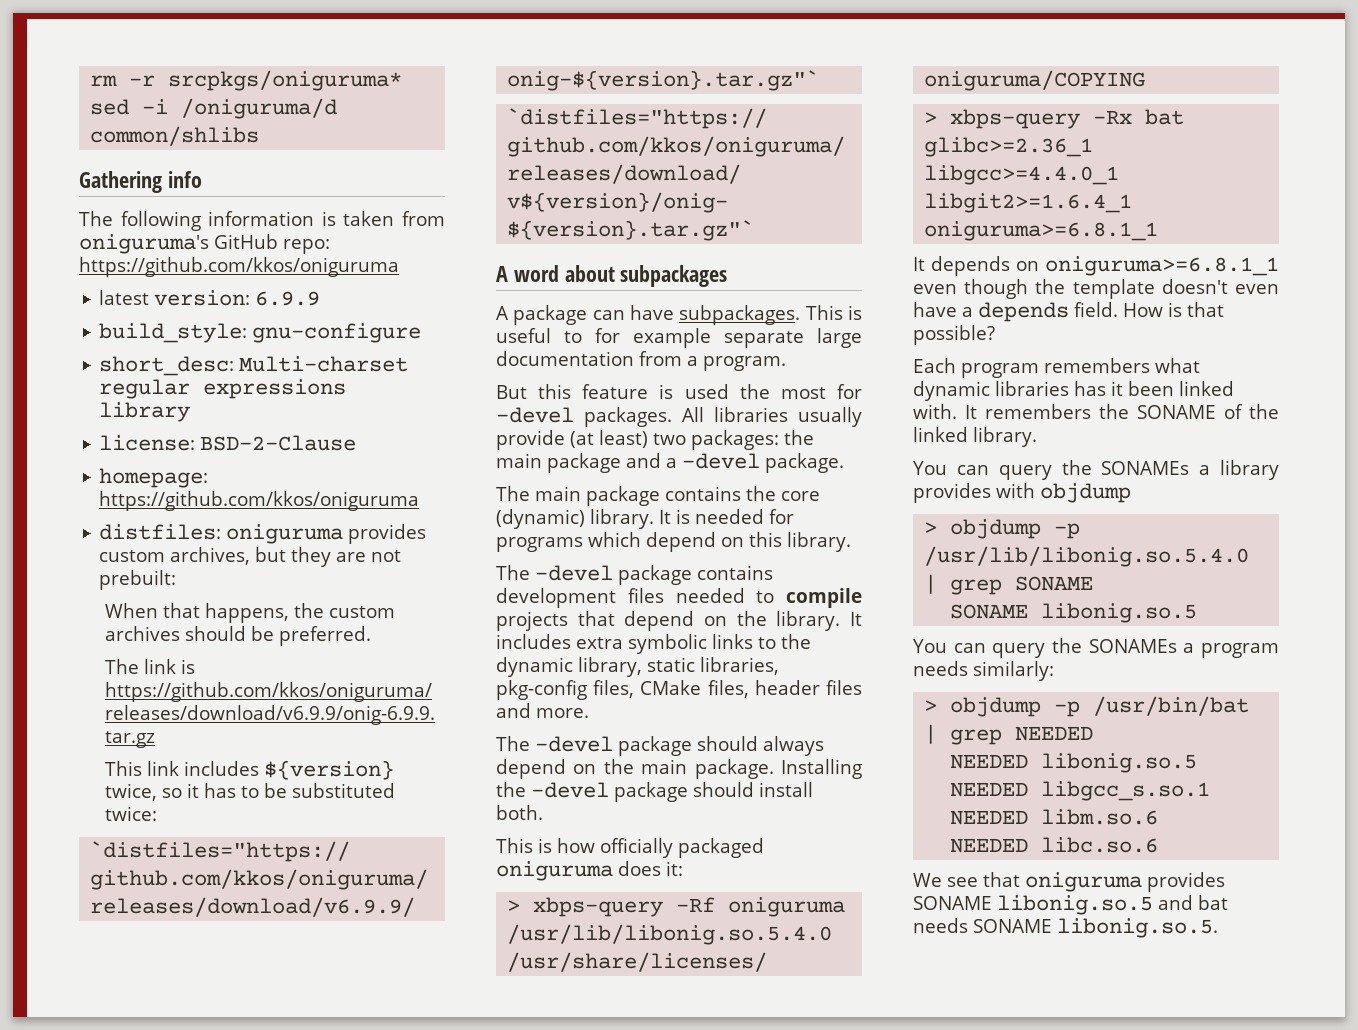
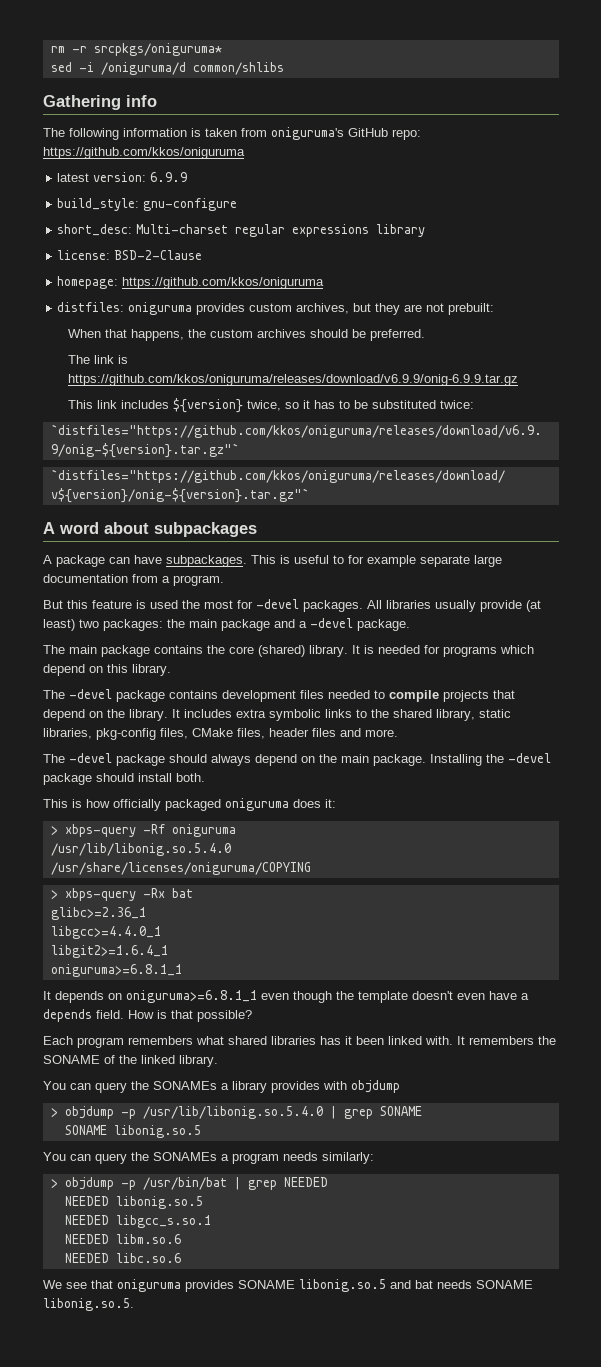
- The main package contains the core (dynamic) library.
+ The main package contains the core (shared) library.
- It includes extra symbolic links to the dynamic library, static libraries, pkg-config files, CMake files, header files and more.
+ It includes extra symbolic links to the shared library, static libraries, pkg-config files, CMake files, header files and more.
- Each program remembers what dynamic libraries has it been linked with.
+ Each program remembers what shared libraries has it been linked with.

